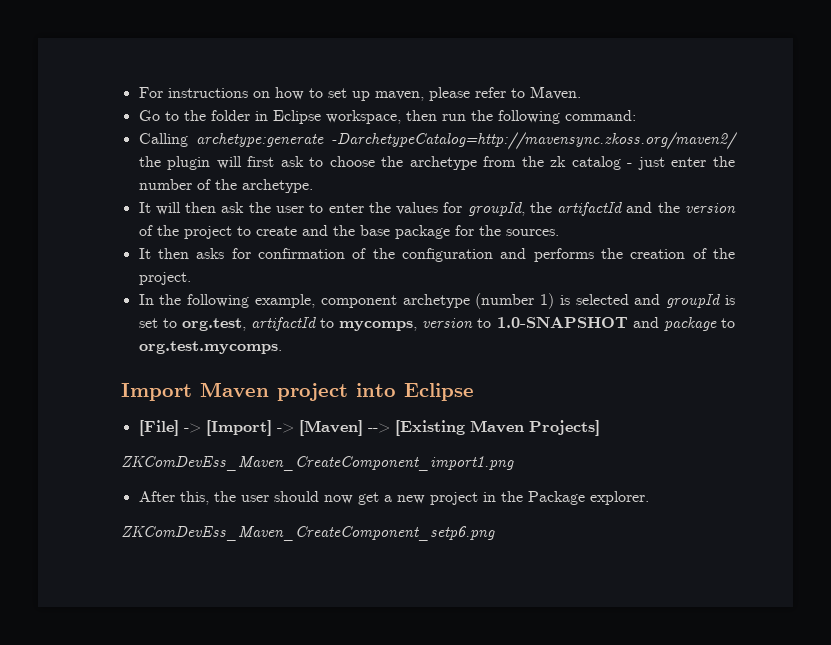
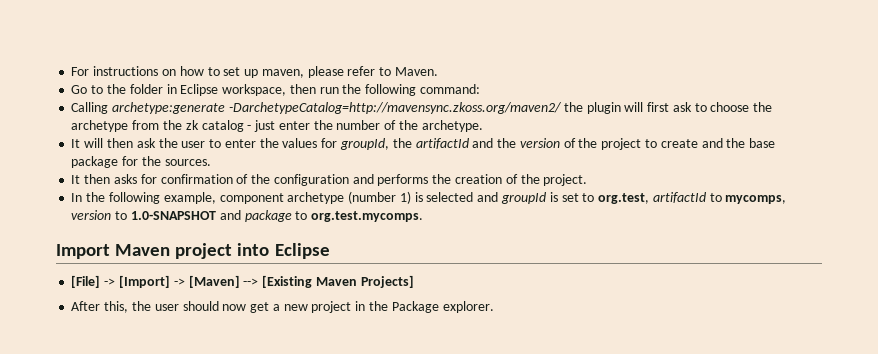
- ZKComDevEss_Maven_CreateComponent_import1.png
- ZKComDevEss_Maven_CreateComponent_setp6.png

